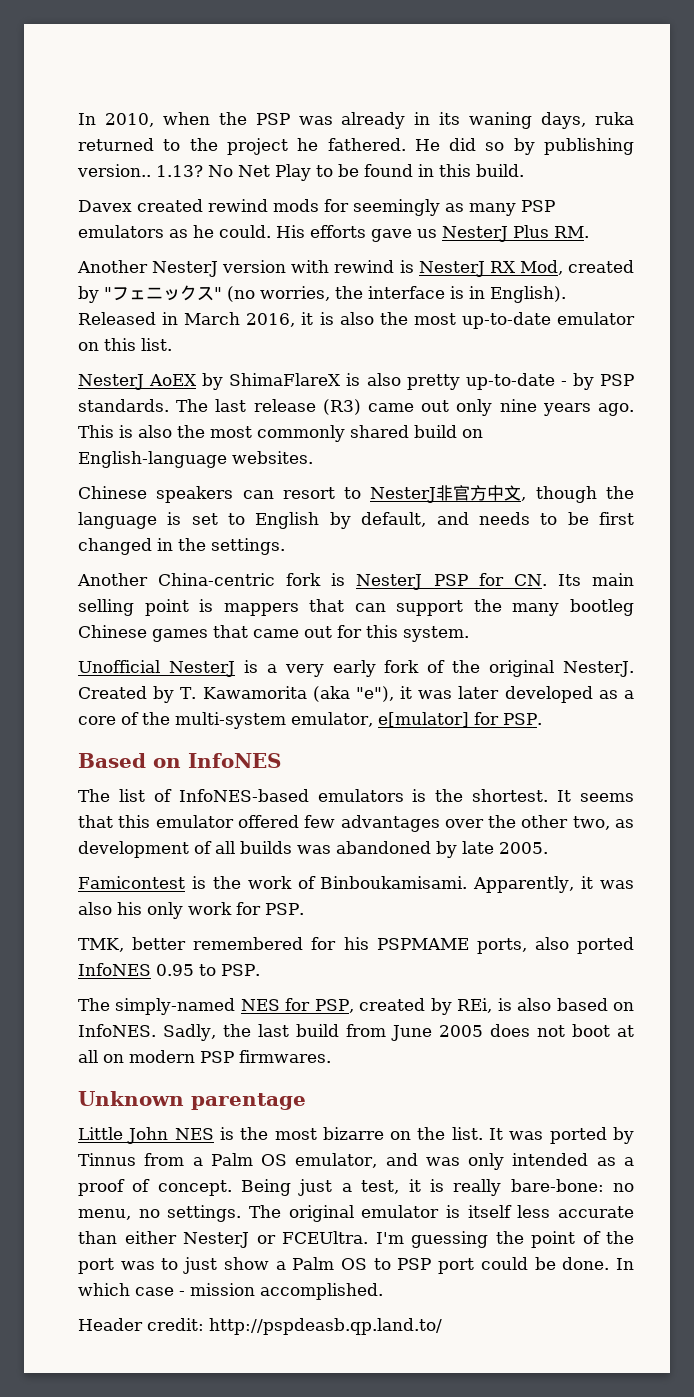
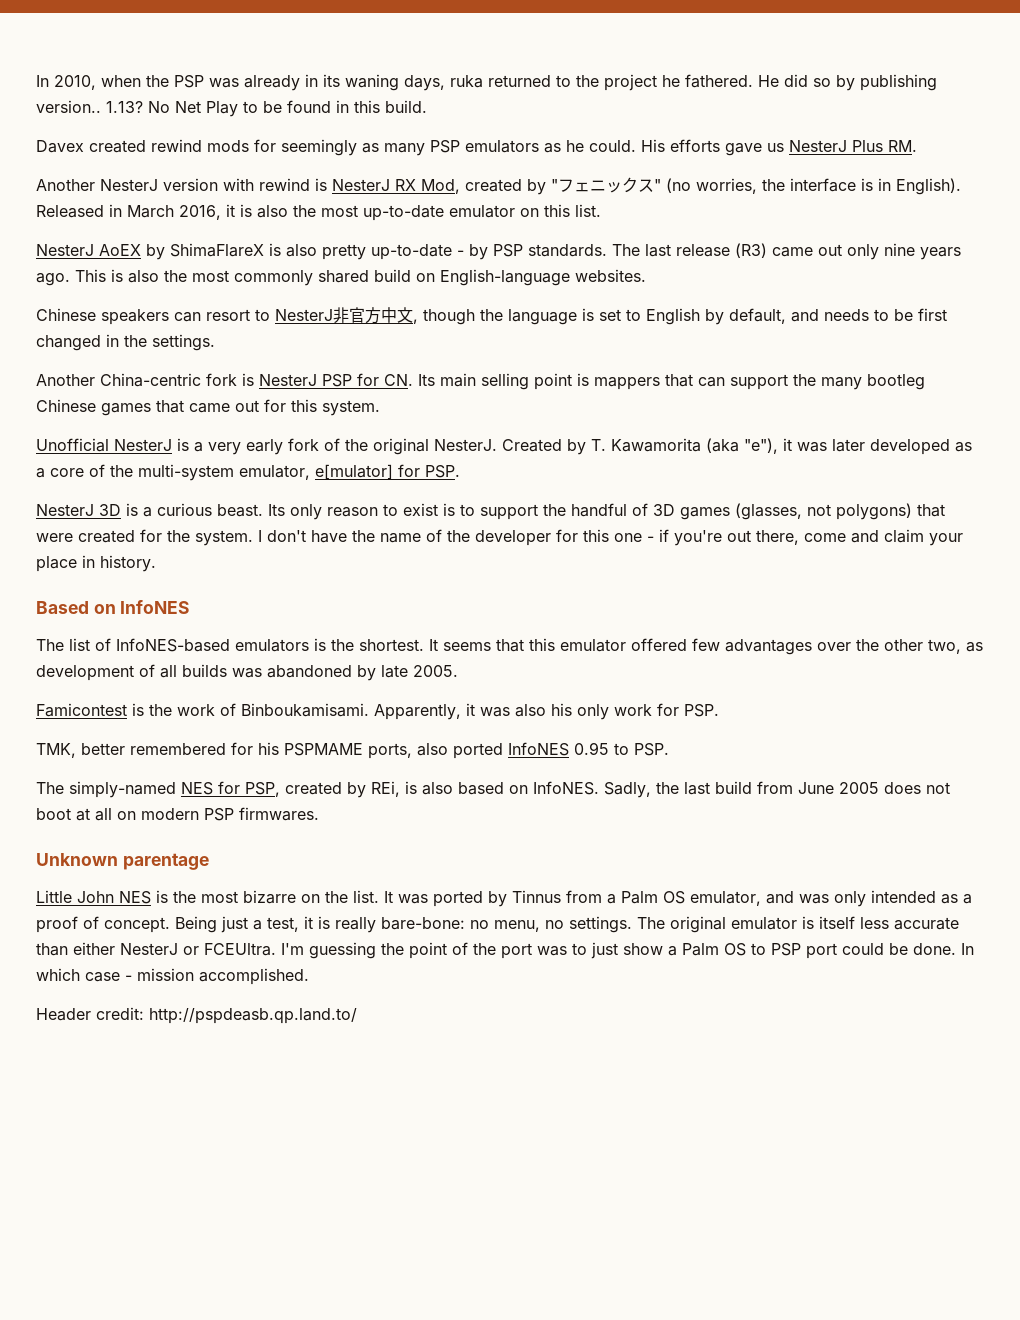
+ NesterJ 3D is a curious beast. Its only reason to exist is to support the handful of 3D games (glasses, not polygons) that were created for the system. I don't have the name of the developer for this one - if you're out there, come and claim your place in history.

